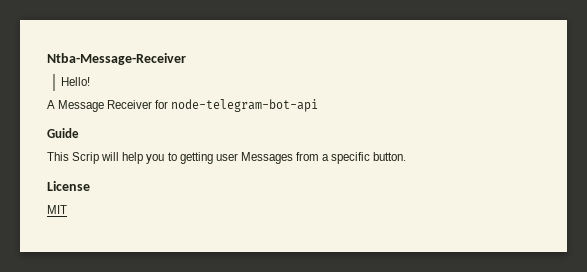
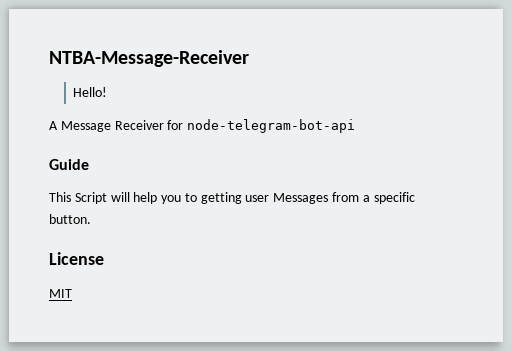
- Ntba-Message-Receiver
+ NTBA-Message-Receiver
- This Scrip will help you to getting user Messages from a specific button.
+ This Script will help you to getting user Messages from a specific button.

